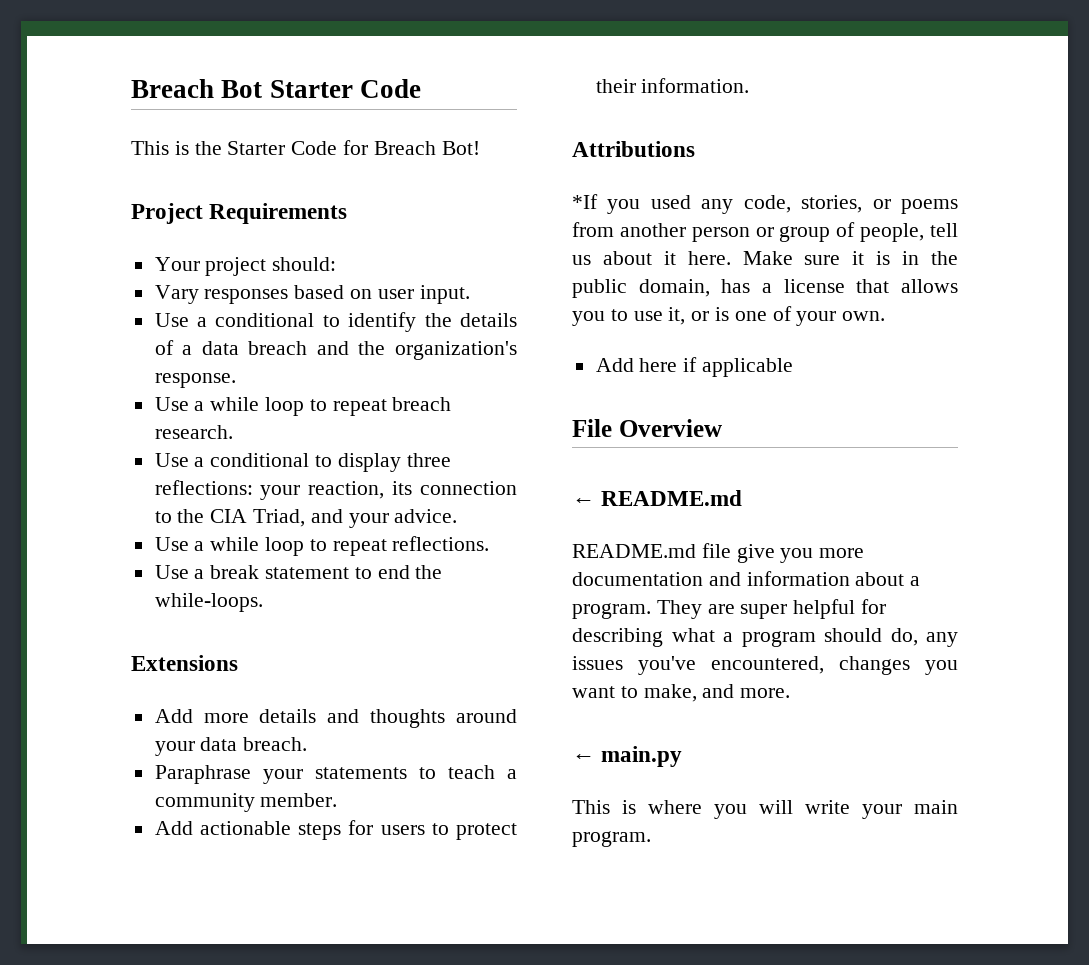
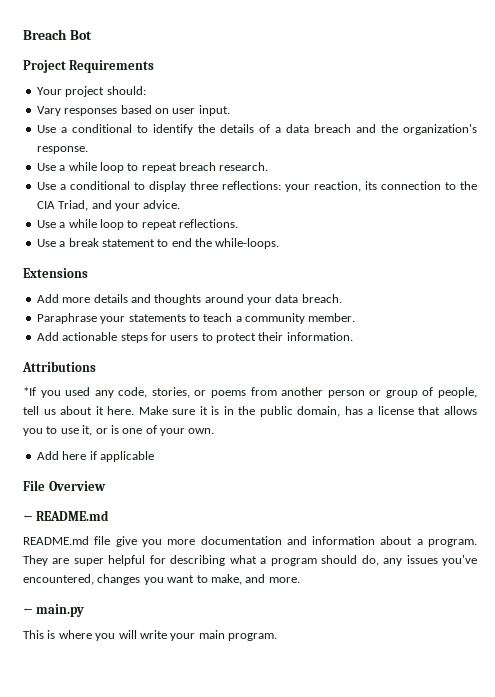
- Breach Bot Starter Code
- This is the Starter Code for Breach Bot!
+ Breach Bot

